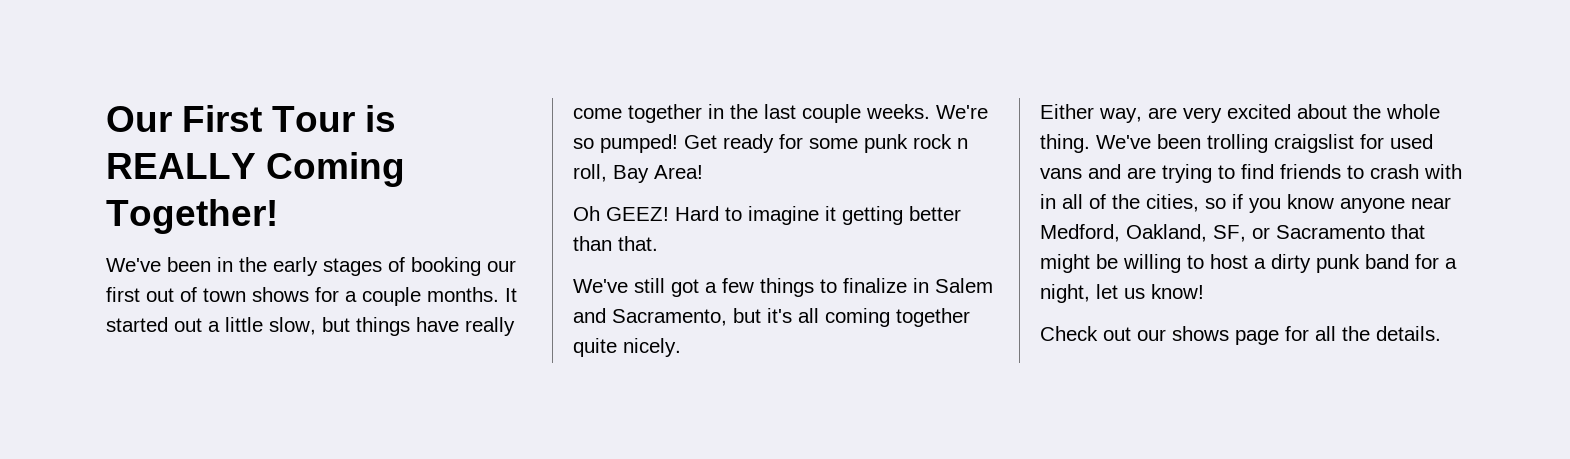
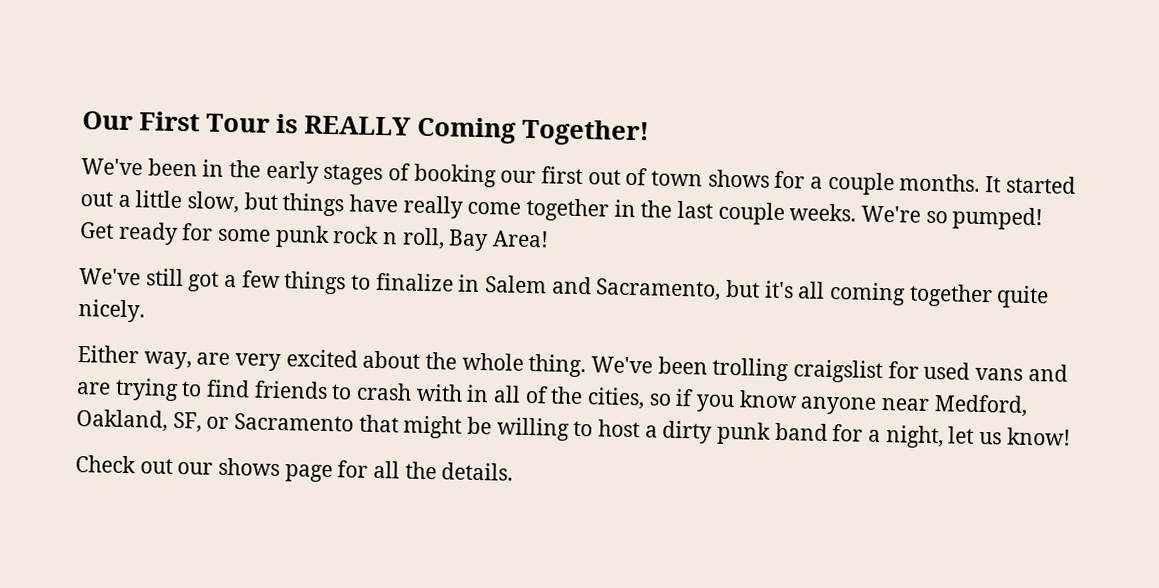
- Oh GEEZ! Hard to imagine it getting better than that.

